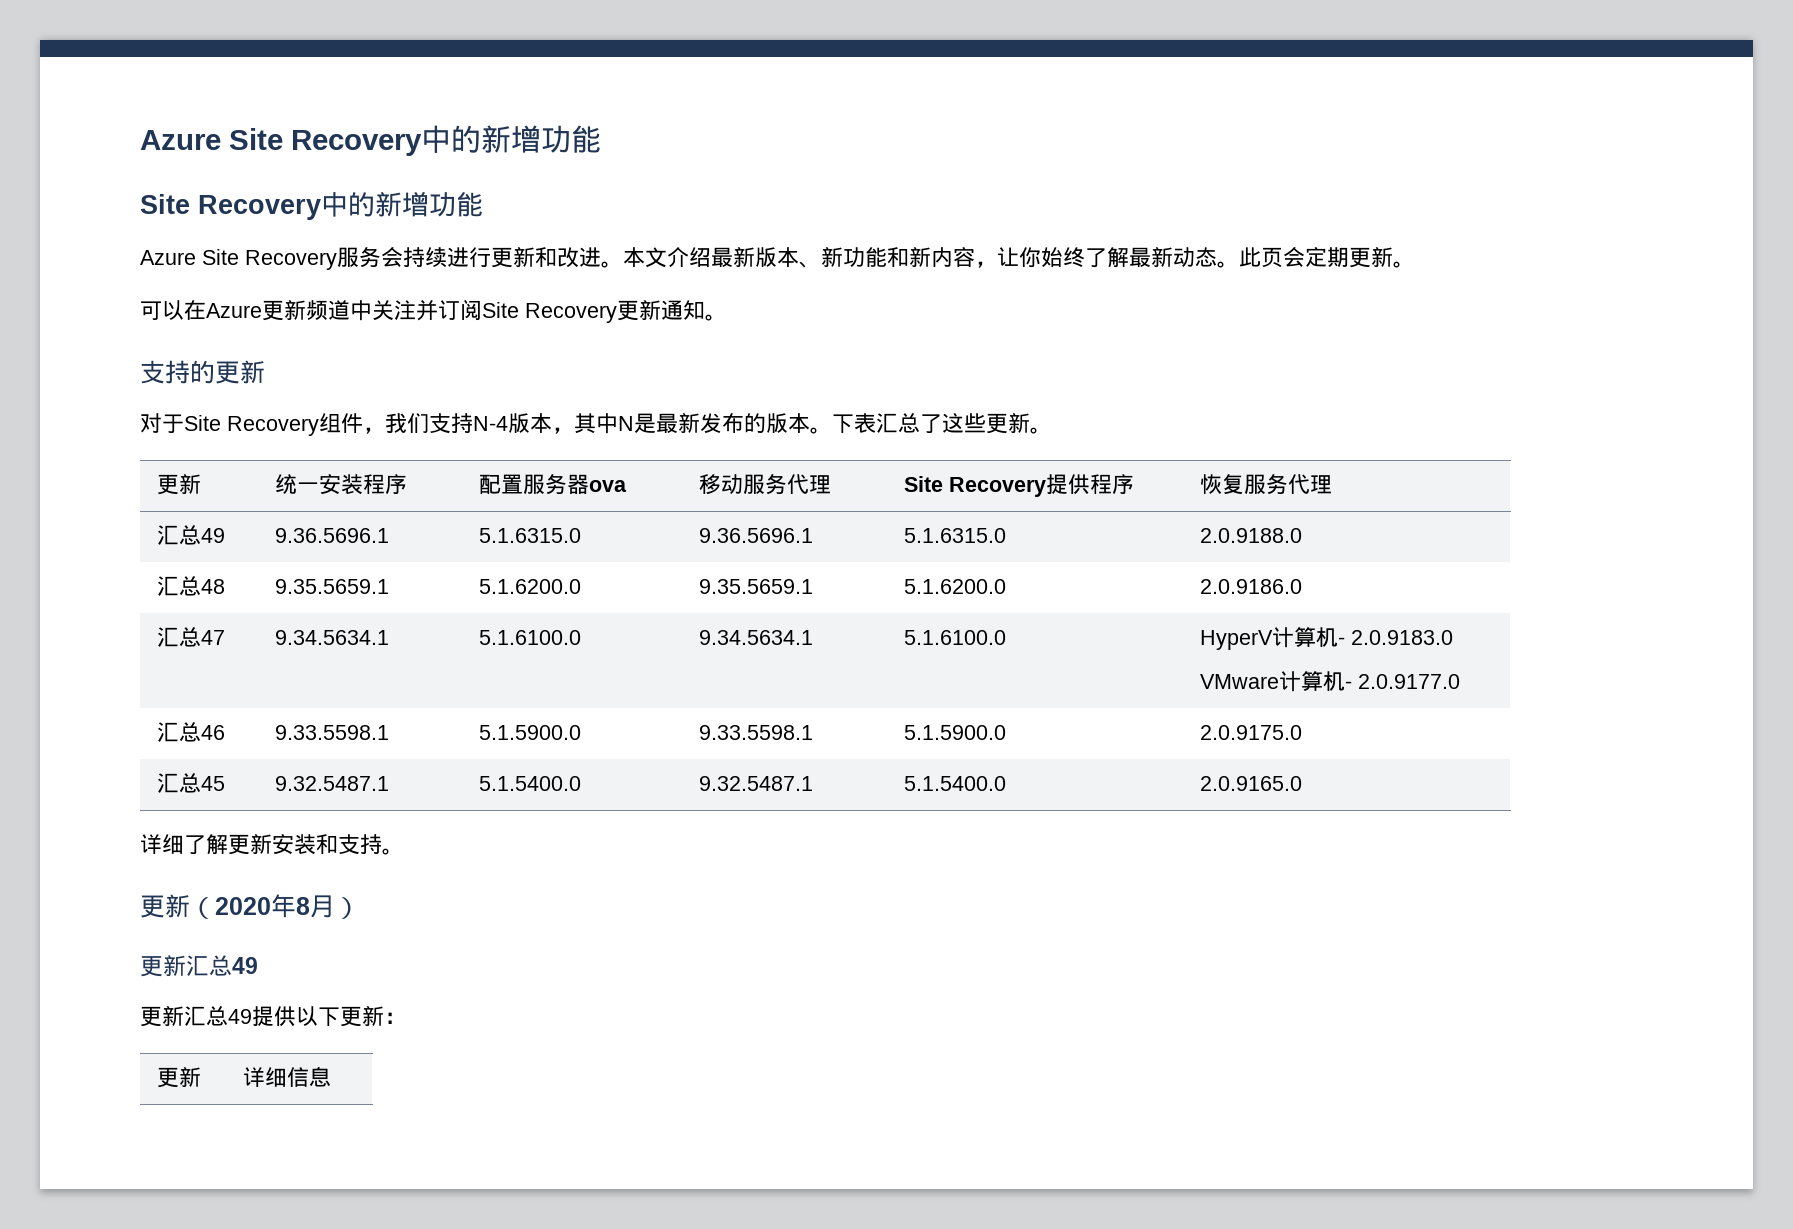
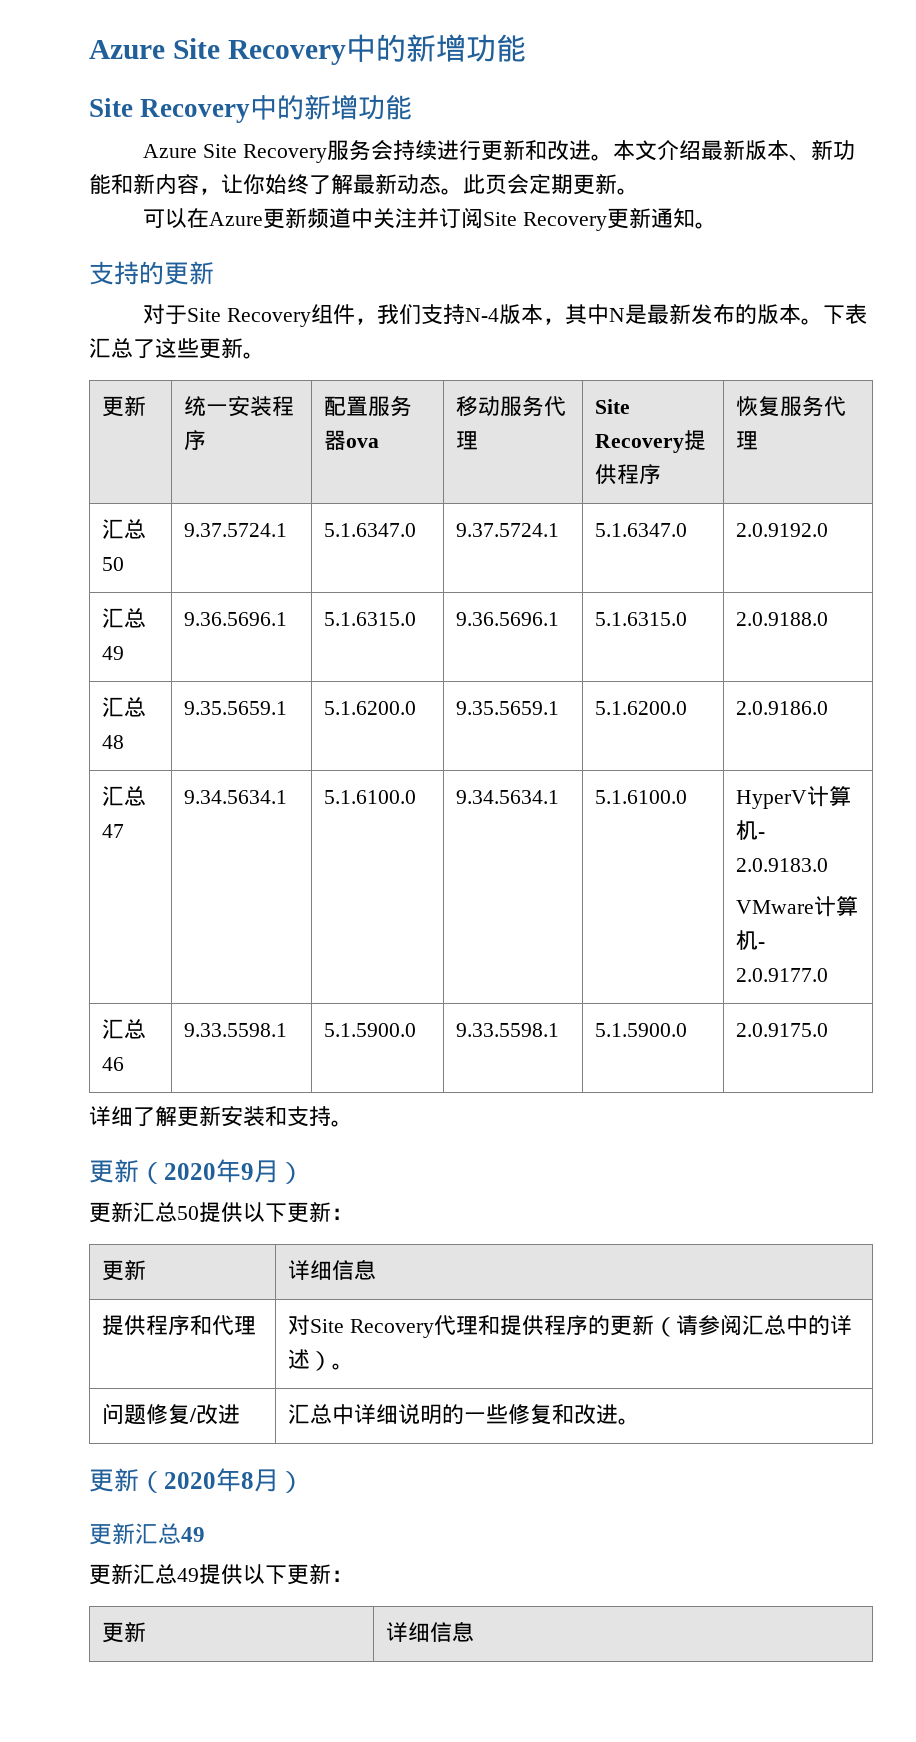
+ 汇总50 | 9.37.5724.1 | 5.1.6347.0 | 9.37.5724.1 | 5.1.6347.0 | 2.0.9192.0
- 汇总45 | 9.32.5487.1 | 5.1.5400.0 | 9.32.5487.1 | 5.1.5400.0 | 2.0.9165.0
+ 更新（2020年9月）
+ 更新汇总50提供以下更新：
+ 更新 | 详细信息
+ 提供程序和代理 | 对Site Recovery代理和提供程序的更新（请参阅汇总中的详述）。
+ 问题修复/改进 | 汇总中详细说明的一些修复和改进。

